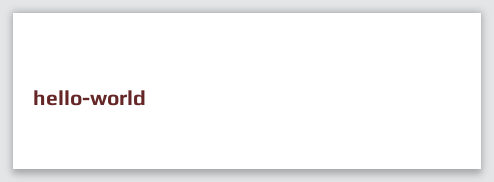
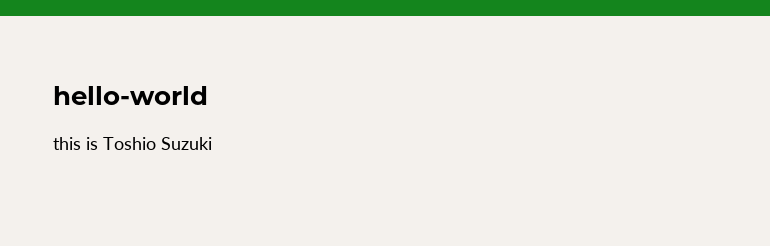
+ this is Toshio Suzuki

